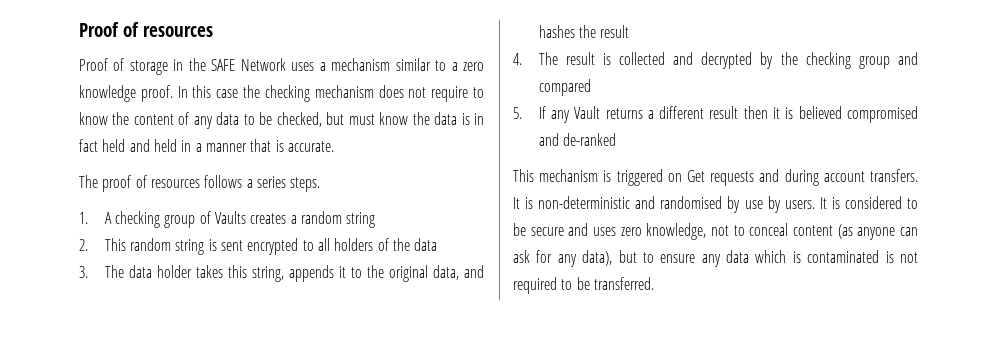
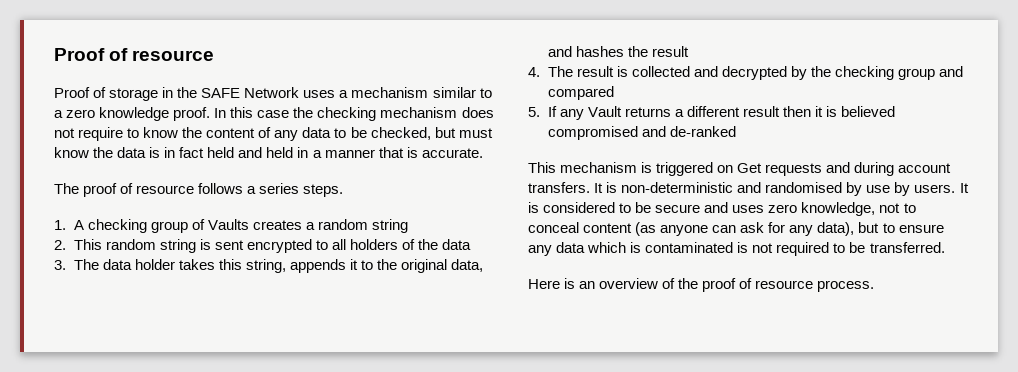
- Proof of resources
+ Proof of resource
- The proof of resources follows a series steps.
+ The proof of resource follows a series steps.
+ Here is an overview of the proof of resource process.

